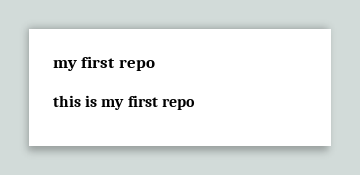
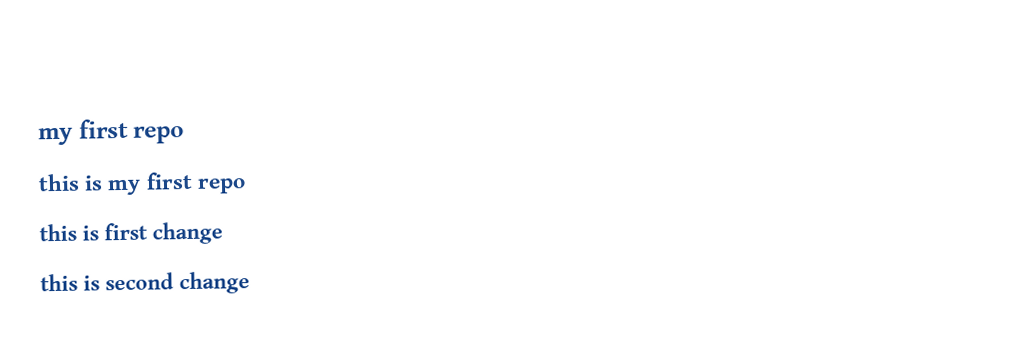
+ this is first change
+ this is second change

